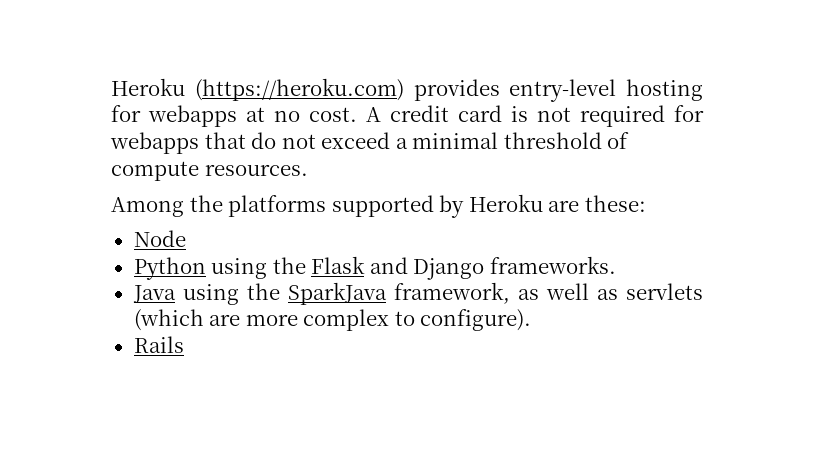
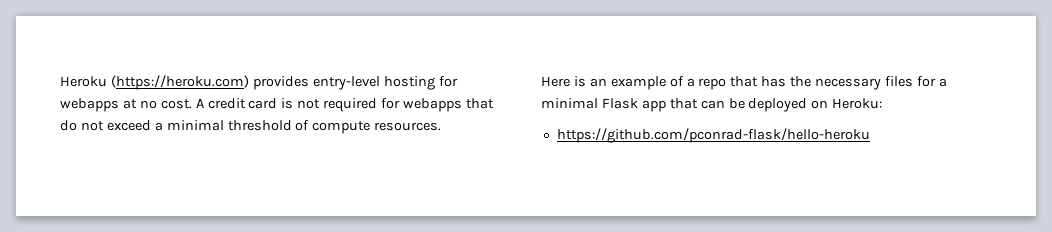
- Among the platforms supported by Heroku are these:
- Node
- Python using the Flask and Django frameworks.
- Java using the SparkJava framework, as well as servlets (which are more complex to configure).
- Rails
+ Here is an example of a repo that has the necessary files for a minimal Flask app that can be deployed on Heroku:
+ https://github.com/pconrad-flask/hello-heroku

